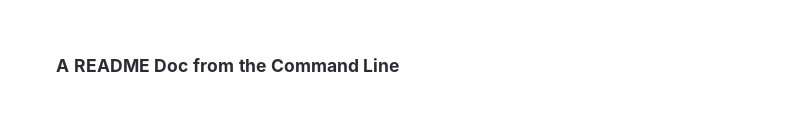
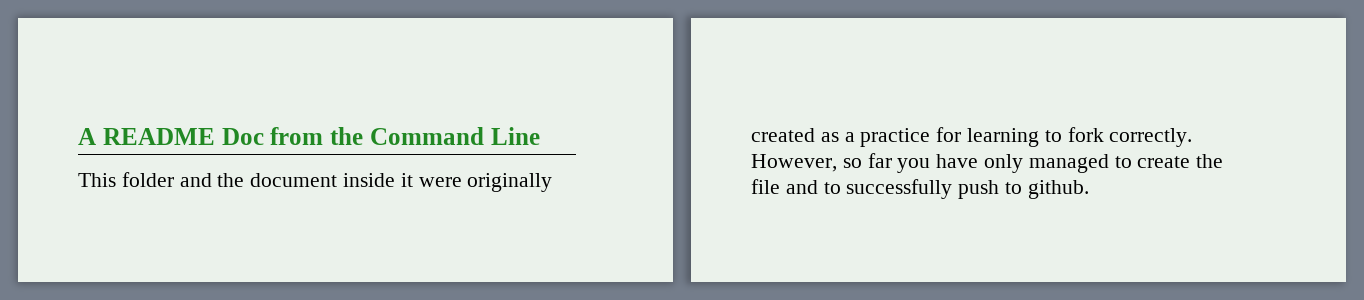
+ This folder and the document inside it were originally created as a practice for learning to fork correctly. However, so far you have only managed to create the file and to successfully push to github.

